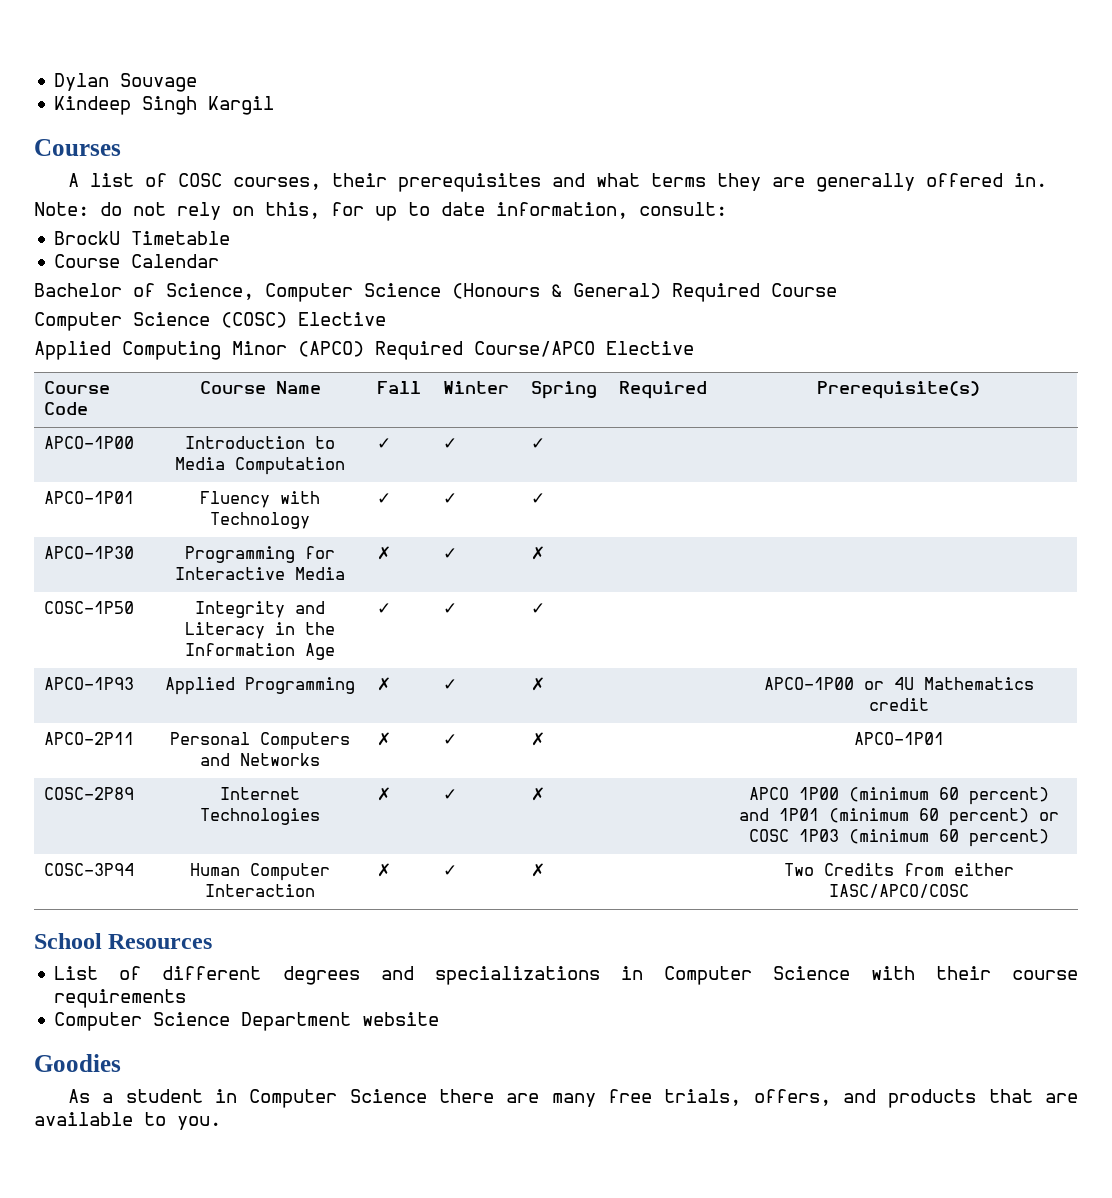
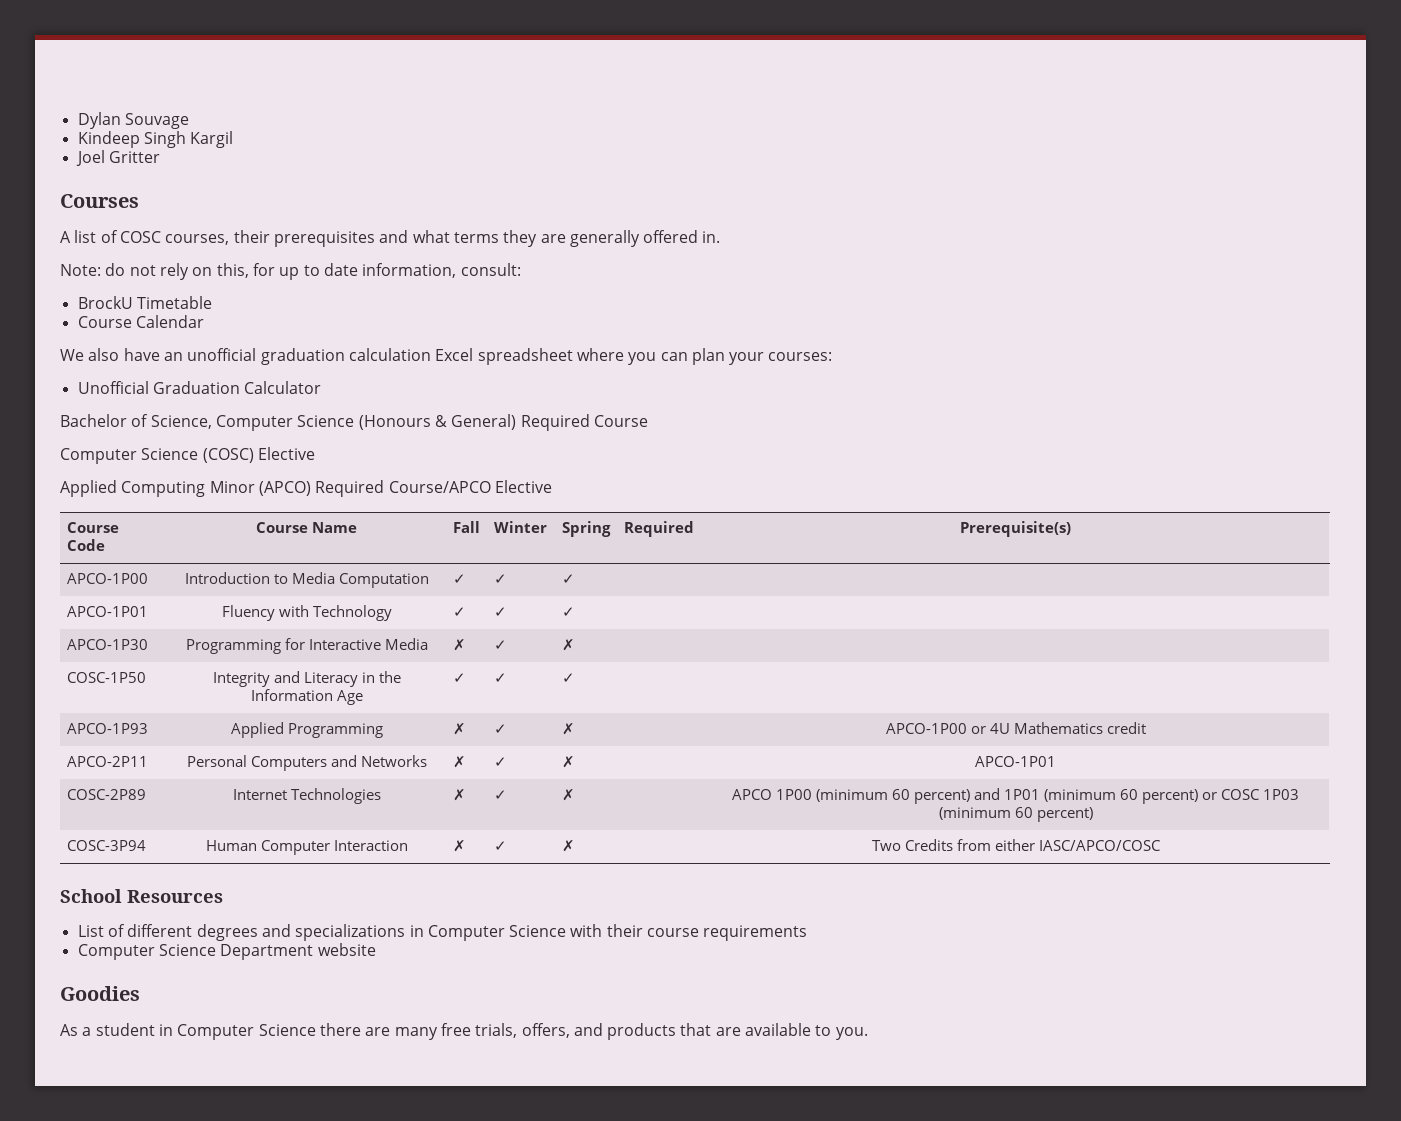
+ Joel Gritter
+ We also have an unofficial graduation calculation Excel spreadsheet where you can plan your courses:
+ Unofficial Graduation Calculator

